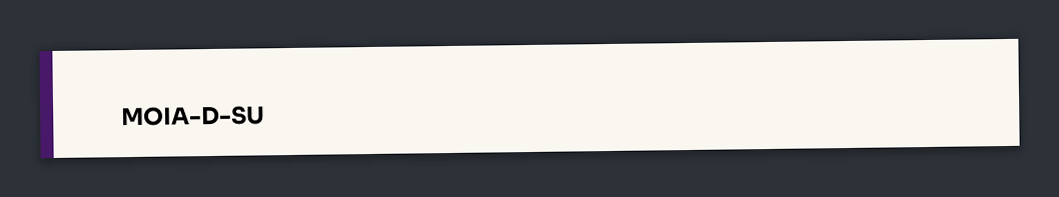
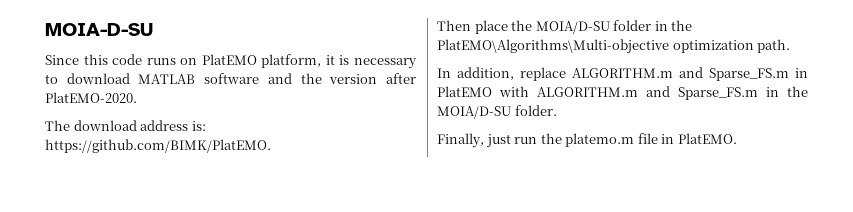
+ Since this code runs on PlatEMO platform, it is necessary to download MATLAB software and the version after PlatEMO-2020.
+ The download address is: https://github.com/BIMK/PlatEMO.
+ Then place the MOIA/D-SU folder in the PlatEMO\Algorithms\Multi-objective optimization path.
+ In addition, replace ALGORITHM.m and Sparse_FS.m in PlatEMO with ALGORITHM.m and Sparse_FS.m in the MOIA/D-SU folder.
+ Finally, just run the platemo.m file in PlatEMO.

